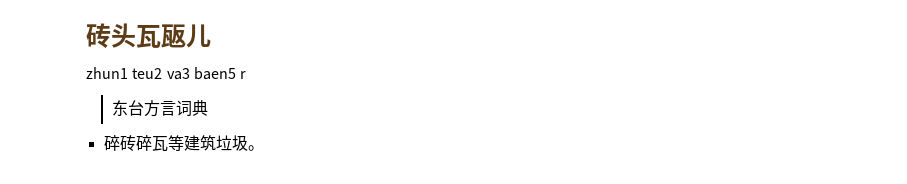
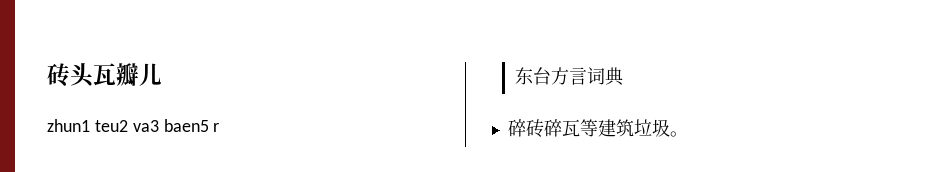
- 砖头瓦瓪儿
+ 砖头瓦瓣儿

